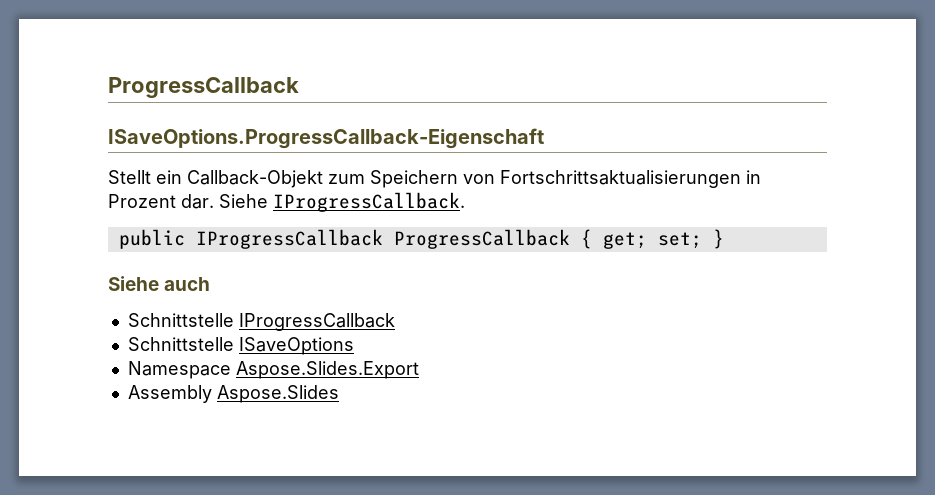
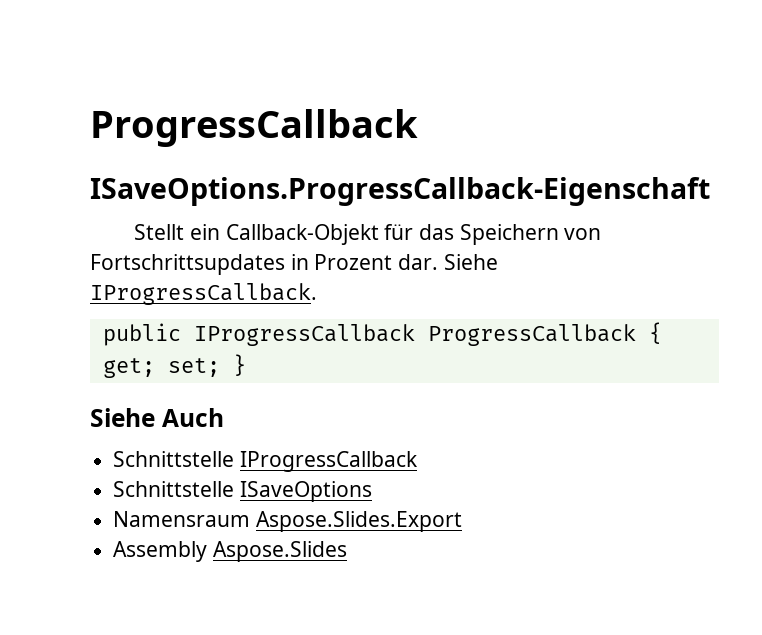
- Stellt ein Callback-Objekt zum Speichern von Fortschrittsaktualisierungen in Prozent dar.
+ Stellt ein Callback-Objekt für das Speichern von Fortschrittsupdates in Prozent dar.
- Siehe auch
+ Siehe Auch
- Namespace Aspose.Slides.Export
+ Namensraum Aspose.Slides.Export

